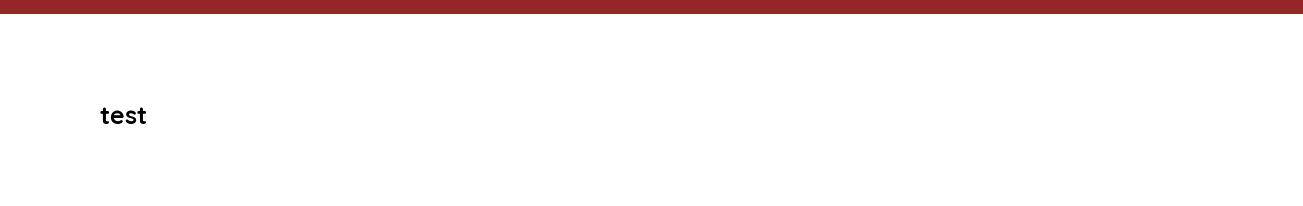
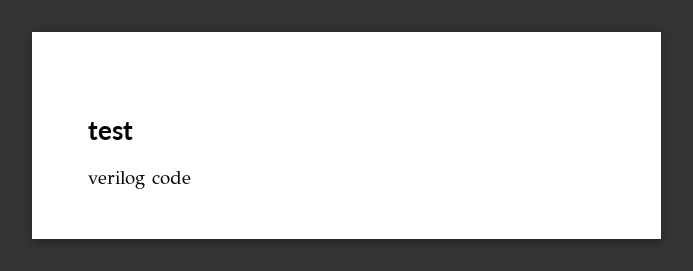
+ verilog code

